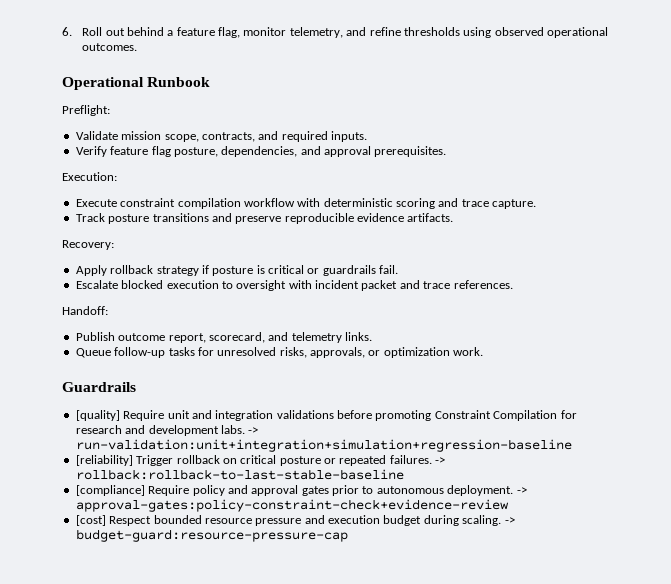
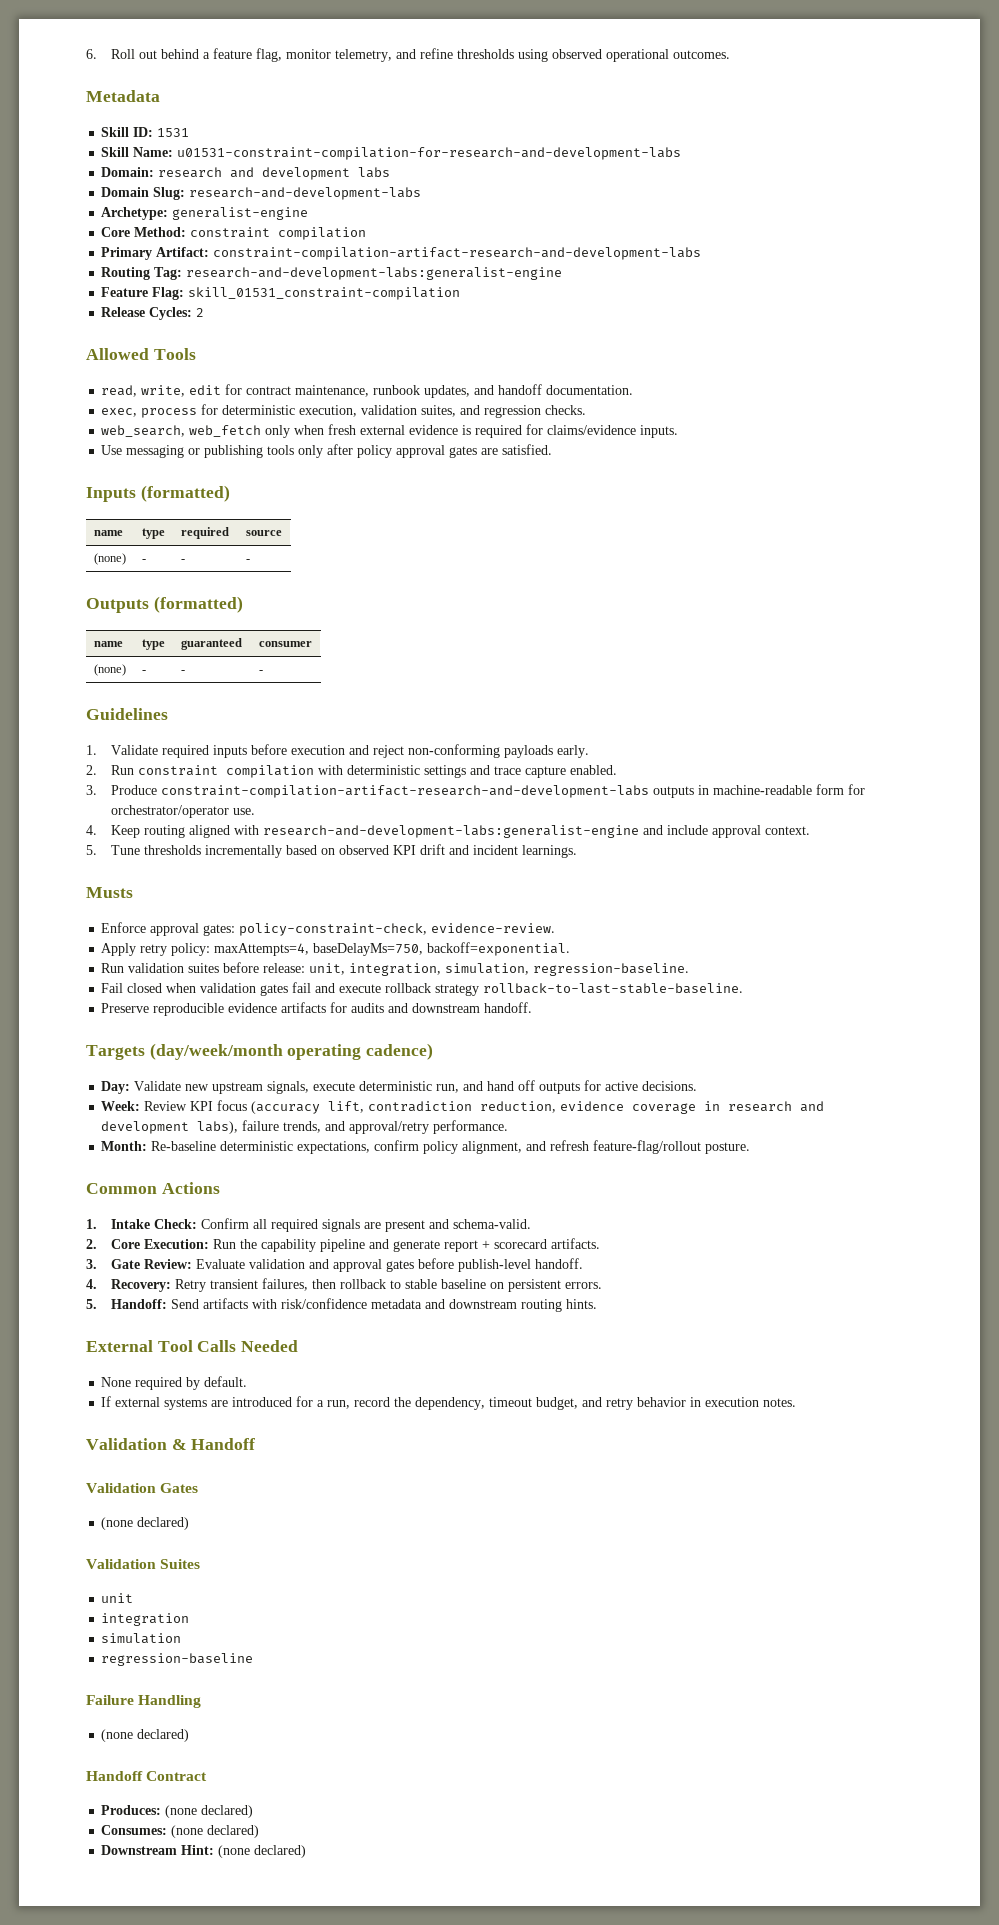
- Operational Runbook
- Preflight:
- Validate mission scope, contracts, and required inputs.
- Verify feature flag posture, dependencies, and approval prerequisites.
- Execution:
- Execute constraint compilation workflow with deterministic scoring and trace capture.
- Track posture transitions and preserve reproducible evidence artifacts.
- Recovery:
- Apply rollback strategy if posture is critical or guardrails fail.
- Escalate blocked execution to oversight with incident packet and trace references.
- Handoff:
- Publish outcome report, scorecard, and telemetry links.
- Queue follow-up tasks for unresolved risks, approvals, or optimization work.
- Guardrails
- [quality] Require unit and integration validations before promoting Constraint Compilation for research and development labs. -> run-validation:unit+integration+simulation+regression-baseline
- [reliability] Trigger rollback on critical posture or repeated failures. -> rollback:rollback-to-last-stable-baseline
- [compliance] Require policy and approval gates prior to autonomous deployment. -> approval-gates:policy-constraint-check+evidence-review
- [cost] Respect bounded resource pressure and execution budget during scaling. -> budget-guard:resource-pressure-cap
+ Metadata
+ Skill ID: 1531
+ Skill Name: u01531-constraint-compilation-for-research-and-development-labs
+ Domain: research and development labs
+ Domain Slug: research-and-development-labs
+ Archetype: generalist-engine
+ Core Method: constraint compilation
+ Primary Artifact: constraint-compilation-artifact-research-and-development-labs
+ Routing Tag: research-and-development-labs:generalist-engine
+ Feature Flag: skill_01531_constraint-compilation
+ Release Cycles: 2
+ Allowed Tools
+ read, write, edit for contract maintenance, runbook updates, and handoff documentation.
+ exec, process for deterministic execution, validation suites, and regression checks.
+ web_search, web_fetch only when fresh external evidence is required for claims/evidence inputs.
+ Use messaging or publishing tools only after policy approval gates are satisfied.
+ Inputs (formatted)
+ name | type | required | source
+ (none) | - | - | -
+ Outputs (formatted)
+ name | type | guaranteed | consumer
+ (none) | - | - | -
+ Guidelines
+ 1. Validate required inputs before execution and reject non-conforming payloads early.
+ 2. Run constraint compilation with deterministic settings and trace capture enabled.
+ 3. Produce constraint-compilation-artifact-research-and-development-labs outputs in machine-readable form for orchestrator/operator use.
+ 4. Keep routing aligned with research-and-development-labs:generalist-engine and include approval context.
+ 5. Tune thresholds incrementally based on observed KPI drift and incident learnings.
+ Musts
+ Enforce approval gates: policy-constraint-check, evidence-review.
+ Apply retry policy: maxAttempts=4, baseDelayMs=750, backoff=exponential.
+ Run validation suites before release: unit, integration, simulation, regression-baseline.
+ Fail closed when validation gates fail and execute rollback strategy rollback-to-last-stable-baseline.
+ Preserve reproducible evidence artifacts for audits and downstream handoff.
+ Targets (day/week/month operating cadence)
+ Day: Validate new upstream signals, execute deterministic run, and hand off outputs for active decisions.
+ Week: Review KPI focus (accuracy lift, contradiction reduction, evidence coverage in research and development labs), failure trends, and approval/retry performance.
+ Month: Re-baseline deterministic expectations, confirm policy alignment, and refresh feature-flag/rollout posture.
+ Common Actions
+ 1. Intake Check: Confirm all required signals are present and schema-valid.
+ 2. Core Execution: Run the capability pipeline and generate report + scorecard artifacts.
+ 3. Gate Review: Evaluate validation and approval gates before publish-level handoff.
+ 4. Recovery: Retry transient failures, then rollback to stable baseline on persistent errors.
+ 5. Handoff: Send artifacts with risk/confidence metadata and downstream routing hints.
+ External Tool Calls Needed
+ None required by default.
+ If external systems are introduced for a run, record the dependency, timeout budget, and retry behavior in execution notes.
+ Validation & Handoff
+ Validation Gates
+ (none declared)
+ Validation Suites
+ unit
+ integration
+ simulation
+ regression-baseline
+ Failure Handling
+ (none declared)
+ Handoff Contract
+ Produces: (none declared)
+ Consumes: (none declared)
+ Downstream Hint: (none declared)

